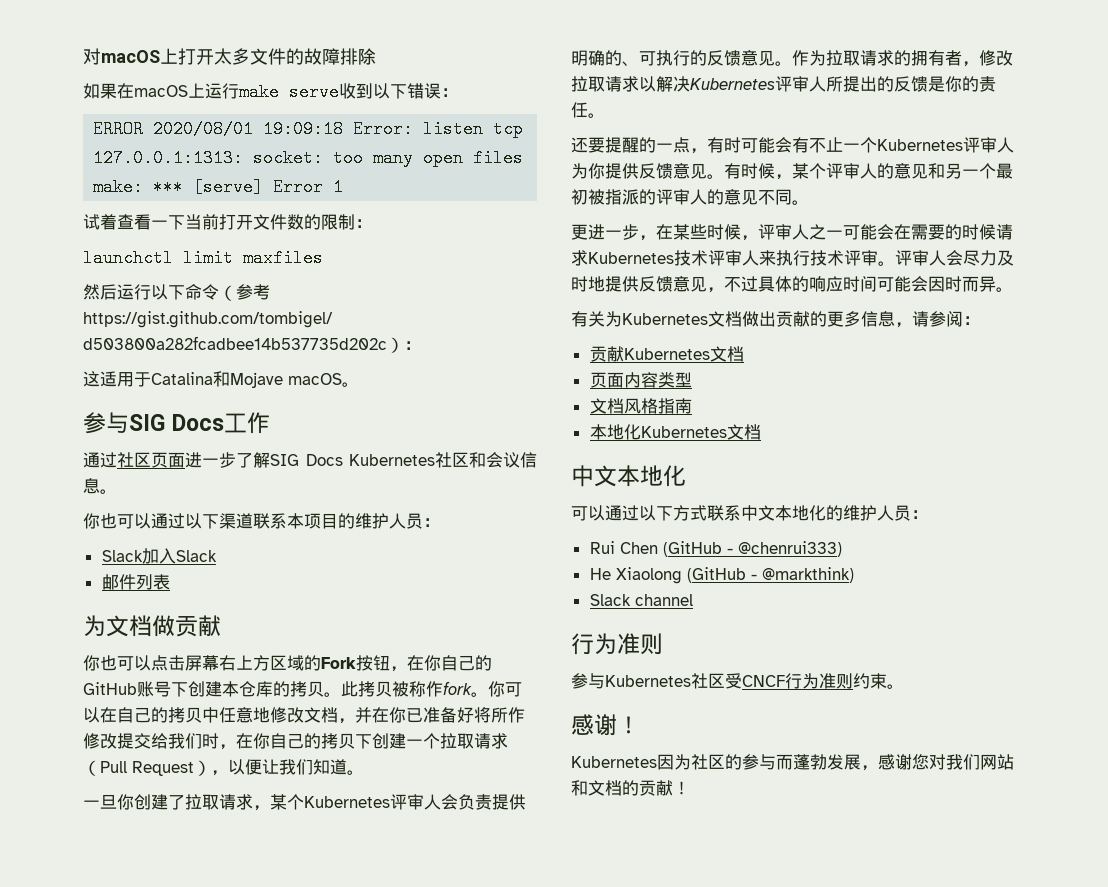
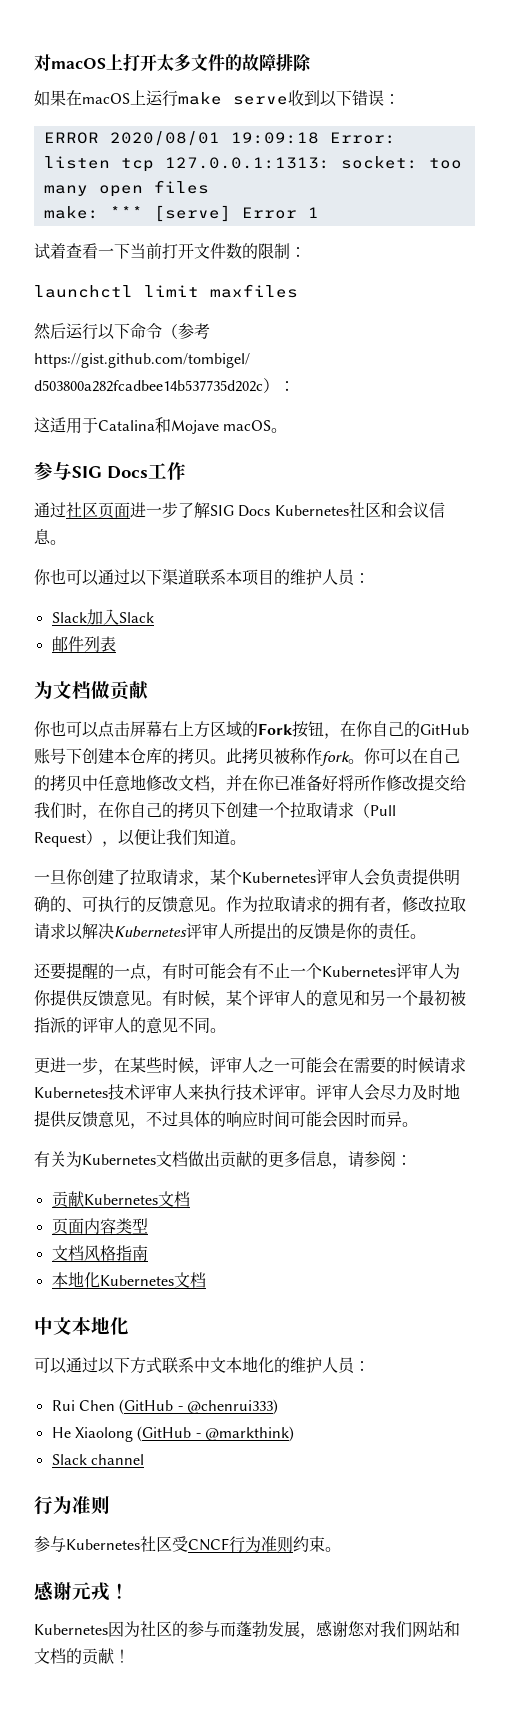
- 感谢！
+ 感谢元戎！

